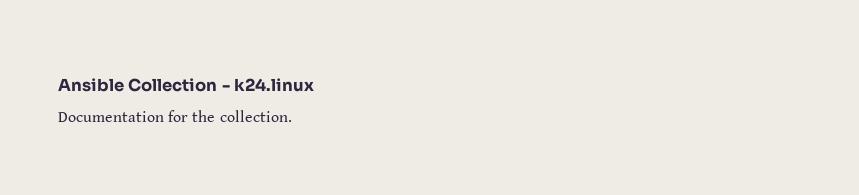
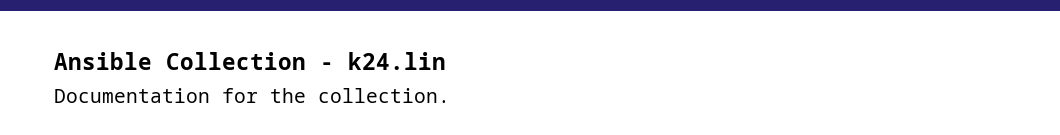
- Ansible Collection - k24.linux
+ Ansible Collection - k24.lin

